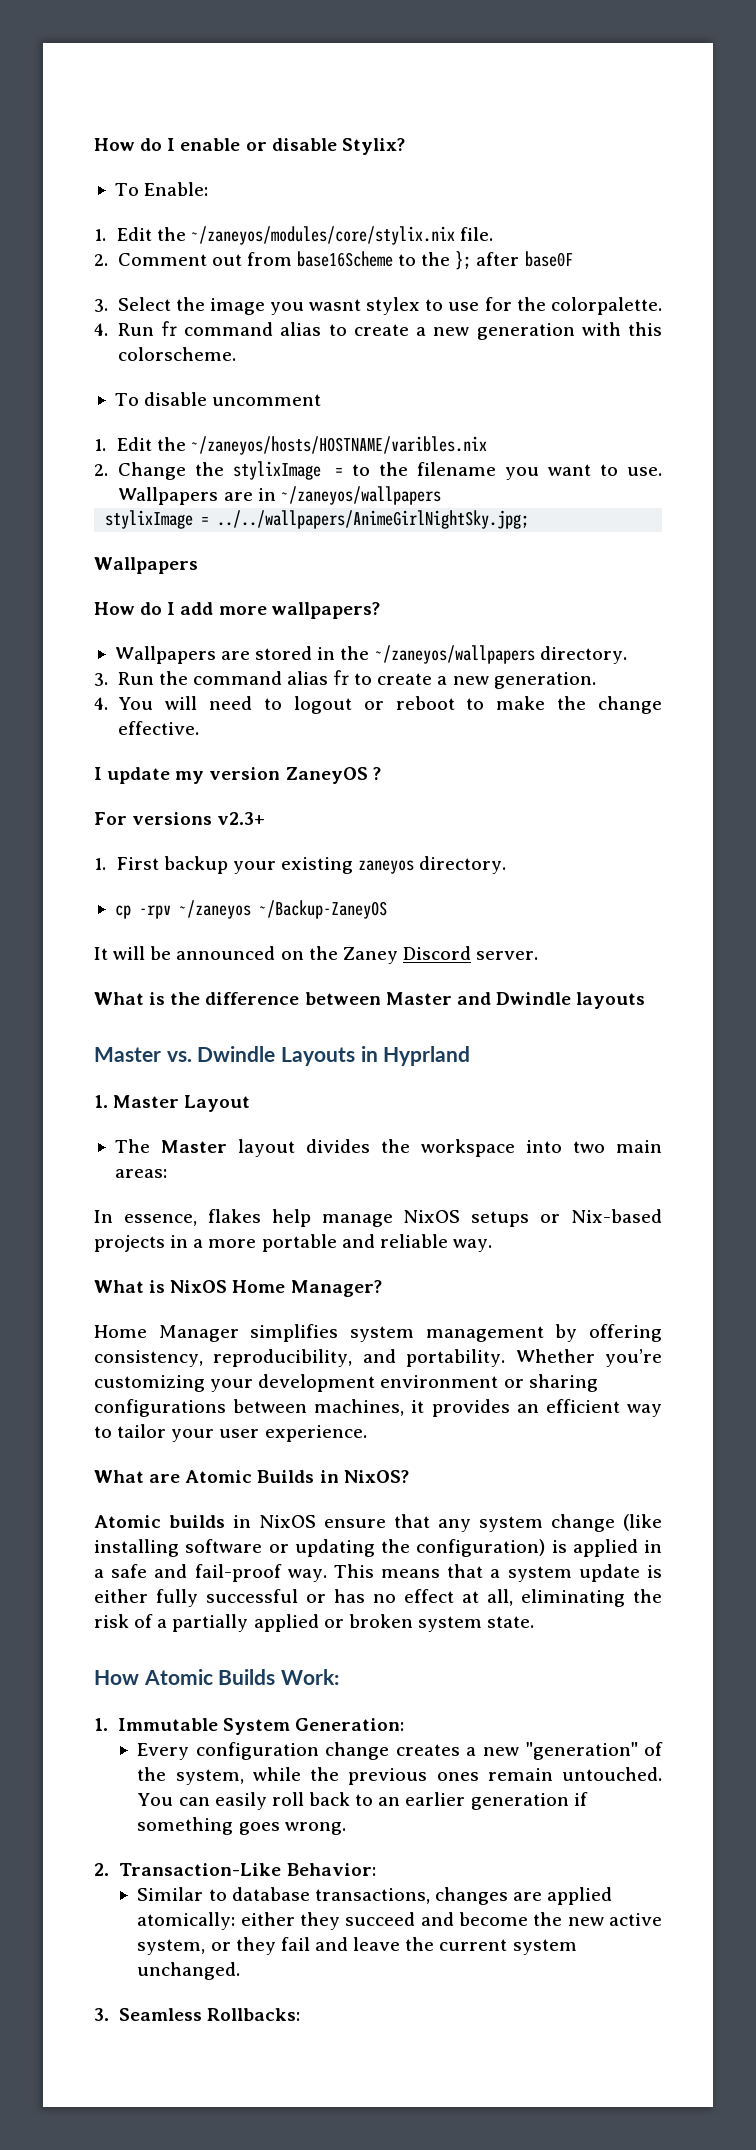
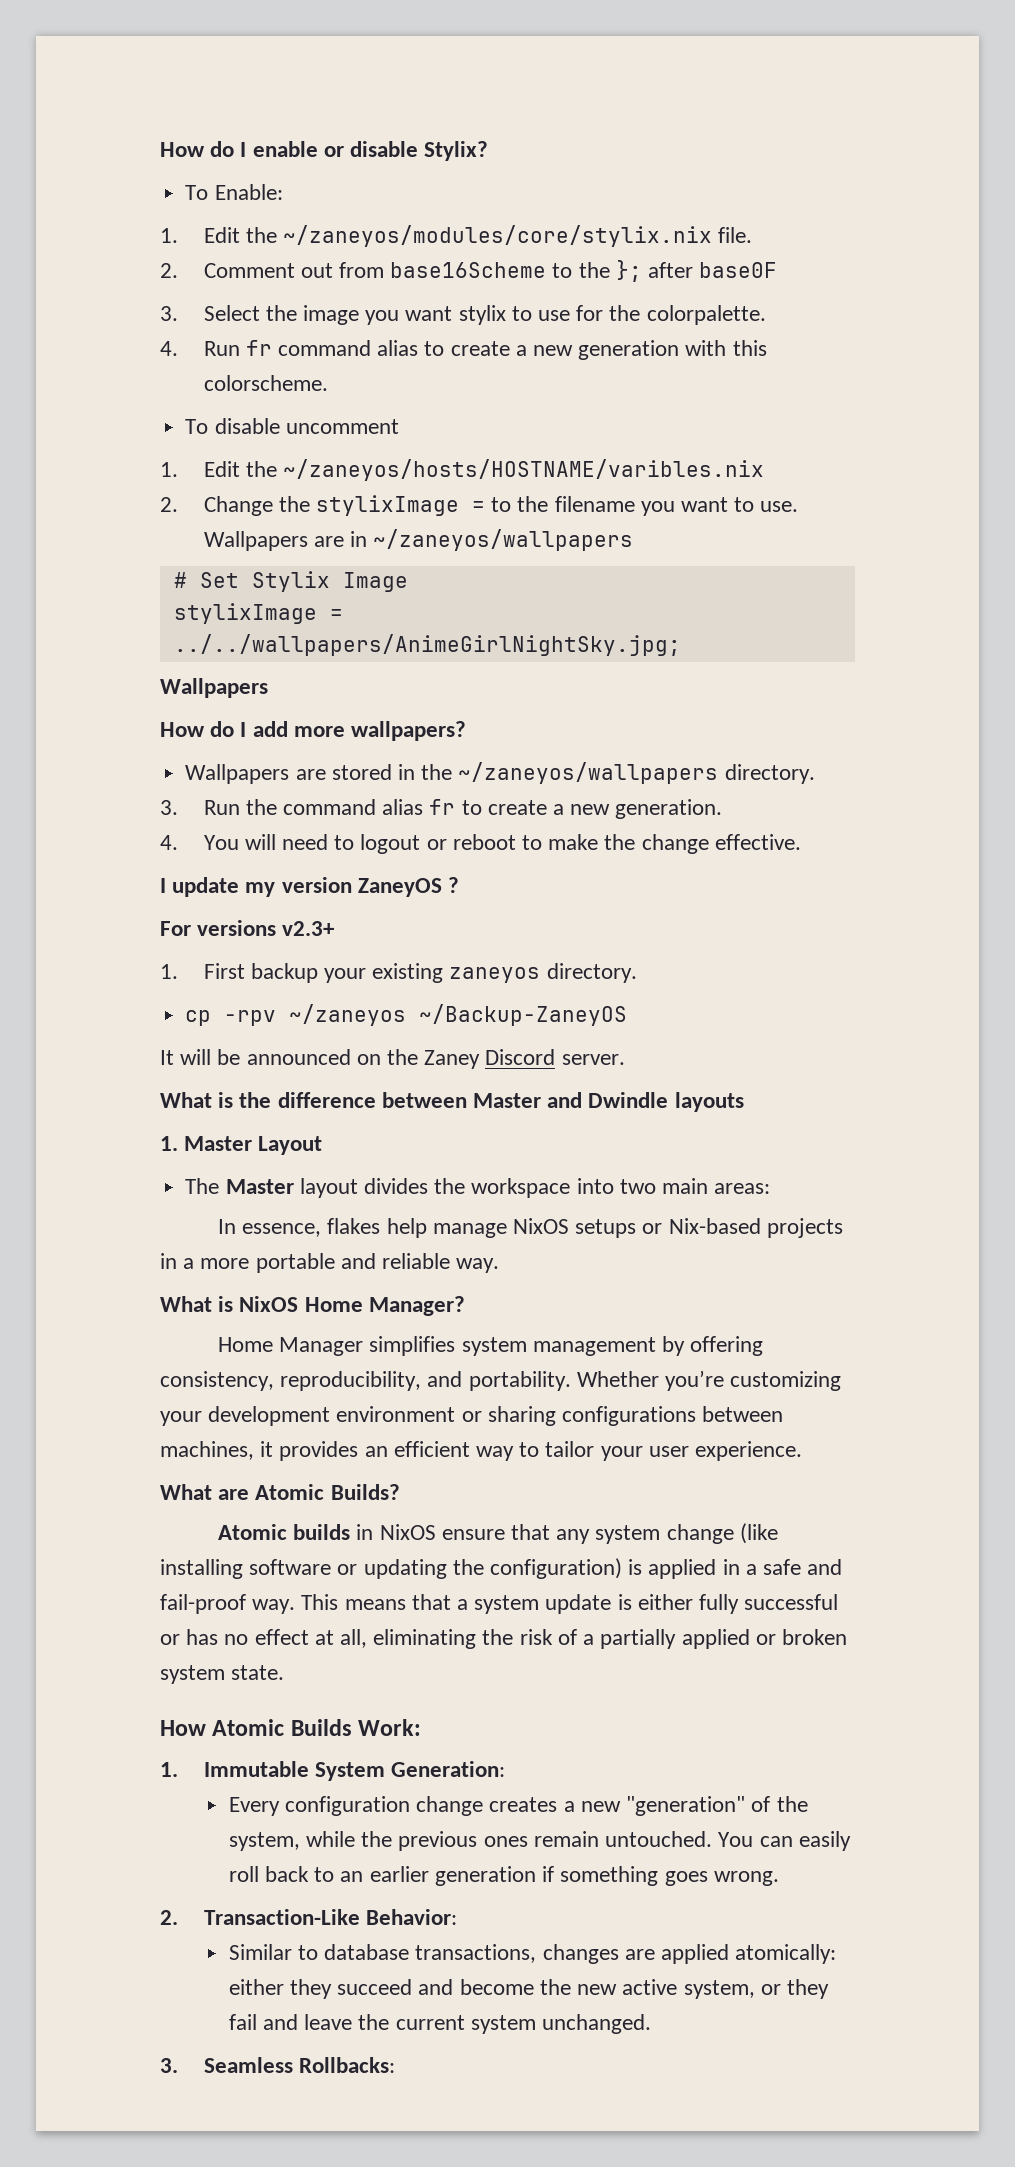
- 3. Select the image you wasnt stylex to use for the colorpalette.
+ 3. Select the image you want stylix to use for the colorpalette.
+ # Set Stylix Image
- Master vs. Dwindle Layouts in Hyprland
- What are Atomic Builds in NixOS?
+ What are Atomic Builds?

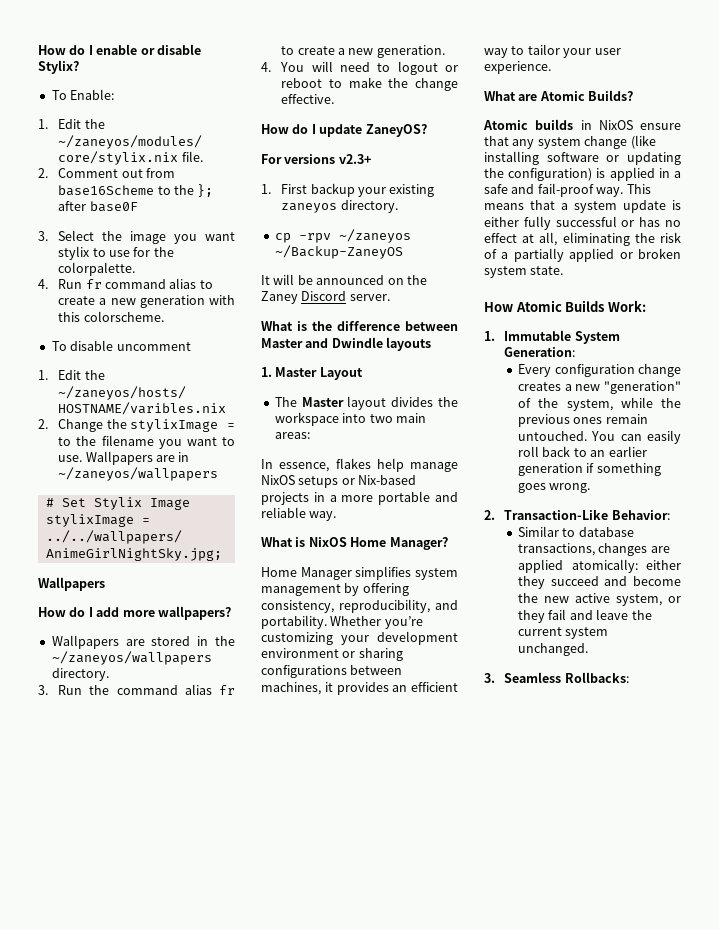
- I update my version ZaneyOS ?
+ How do I update ZaneyOS?

